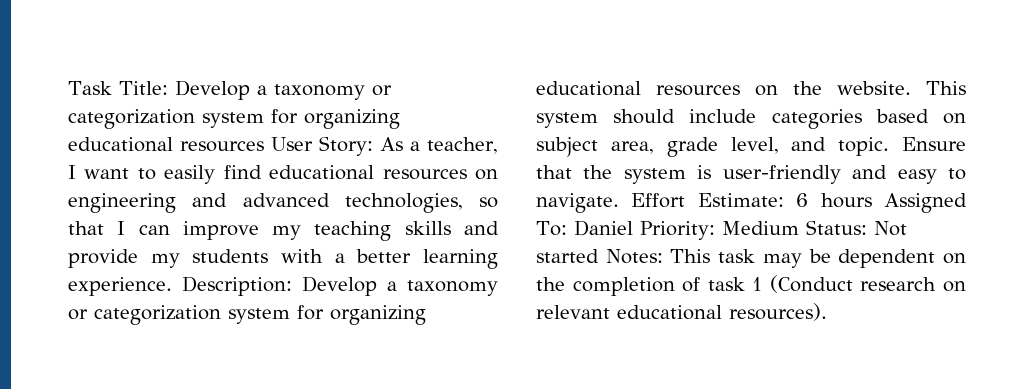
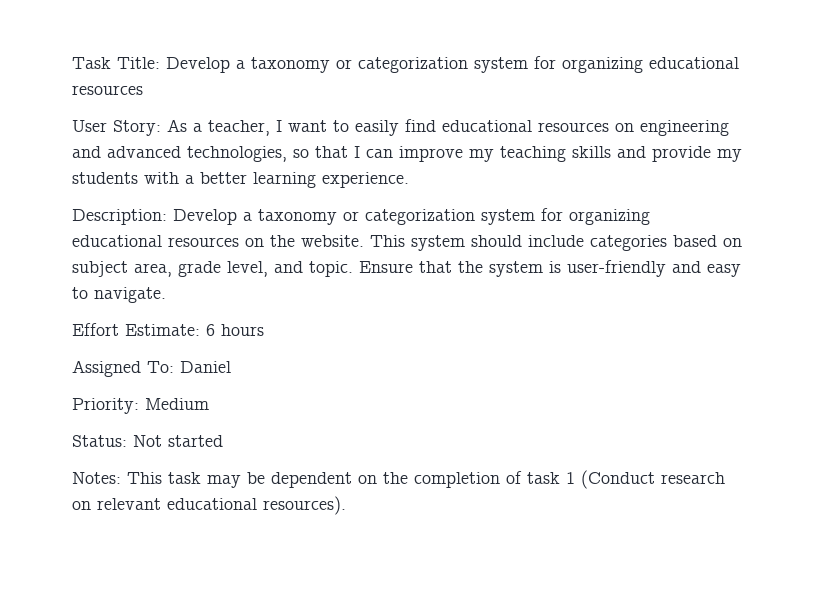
- Task Title: Develop a taxonomy or categorization system for organizing educational resources User Story: As a teacher, I want to easily find educational resources on engineering and advanced technologies, so that I can improve my teaching skills and provide my students with a better learning experience. Description: Develop a taxonomy or categorization system for organizing educational resources on the website.
+ Task Title: Develop a taxonomy or categorization system for organizing educational resources
+ User Story: As a teacher, I want to easily find educational resources on engineering and advanced technologies, so that I can improve my teaching skills and provide my students with a better learning experience.
+ Description: Develop a taxonomy or categorization system for organizing educational resources on the website.
- Ensure that the system is user-friendly and easy to navigate. Effort Estimate: 6 hours Assigned To: Daniel Priority: Medium Status: Not started Notes: This task may be dependent on the completion of task 1 (Conduct research on relevant educational resources).
+ Ensure that the system is user-friendly and easy to navigate.
+ Effort Estimate: 6 hours
+ Assigned To: Daniel
+ Priority: Medium
+ Status: Not started
+ Notes: This task may be dependent on the completion of task 1 (Conduct research on relevant educational resources).

